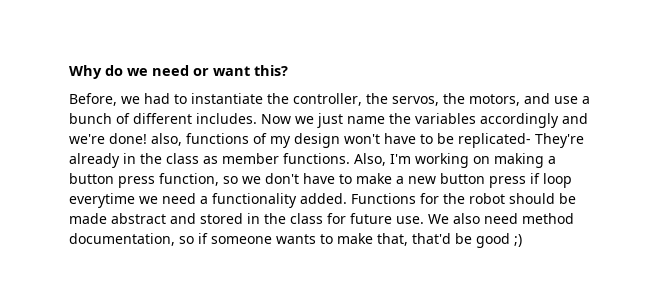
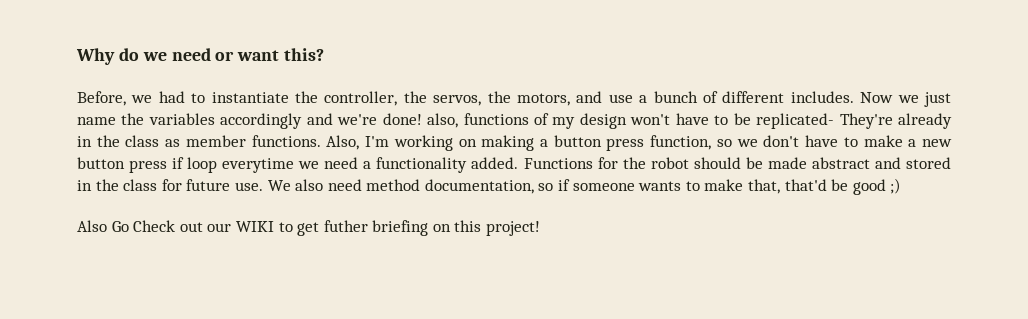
+ Also Go Check out our WIKI to get futher briefing on this project!

